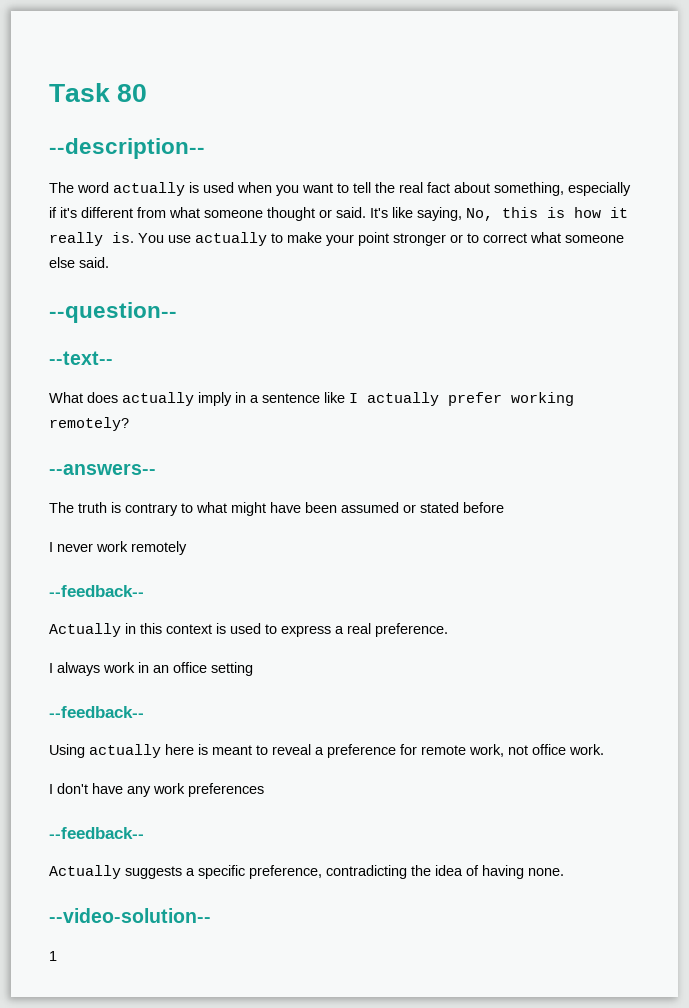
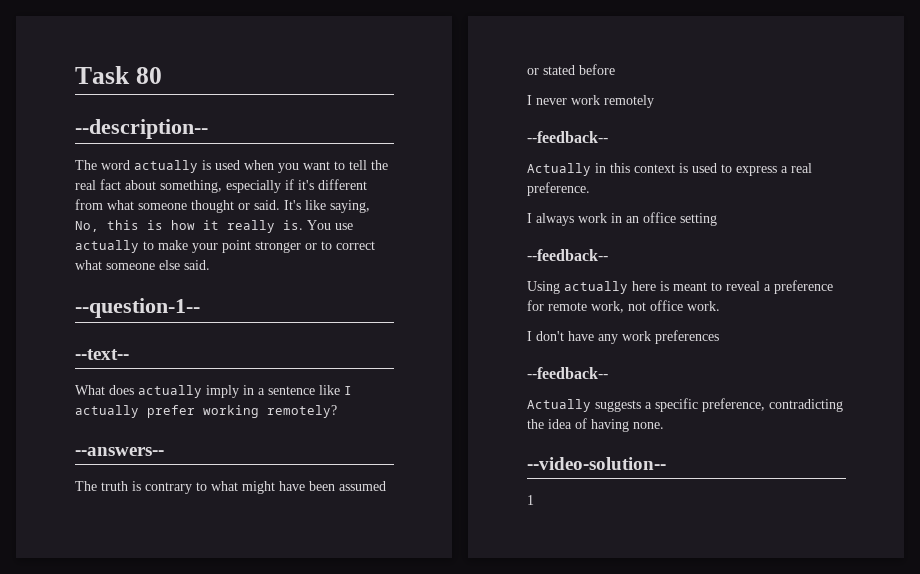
- --question--
+ --question-1--

